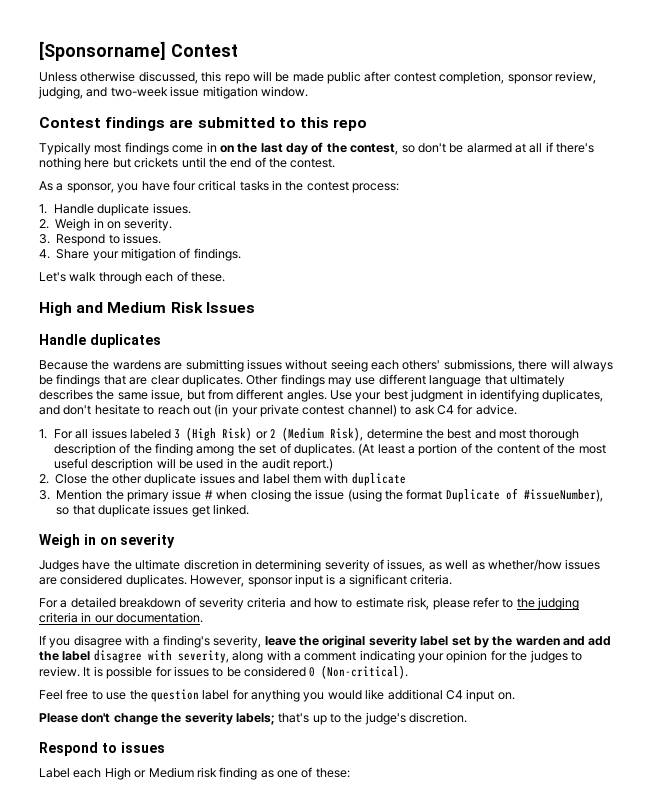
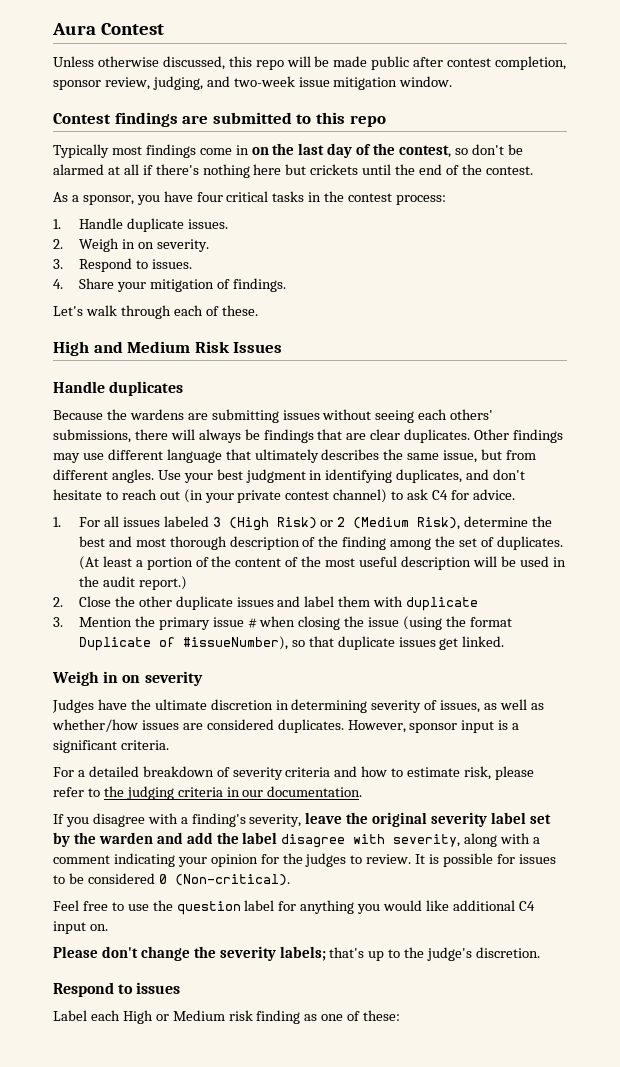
- [Sponsorname] Contest
+ Aura Contest

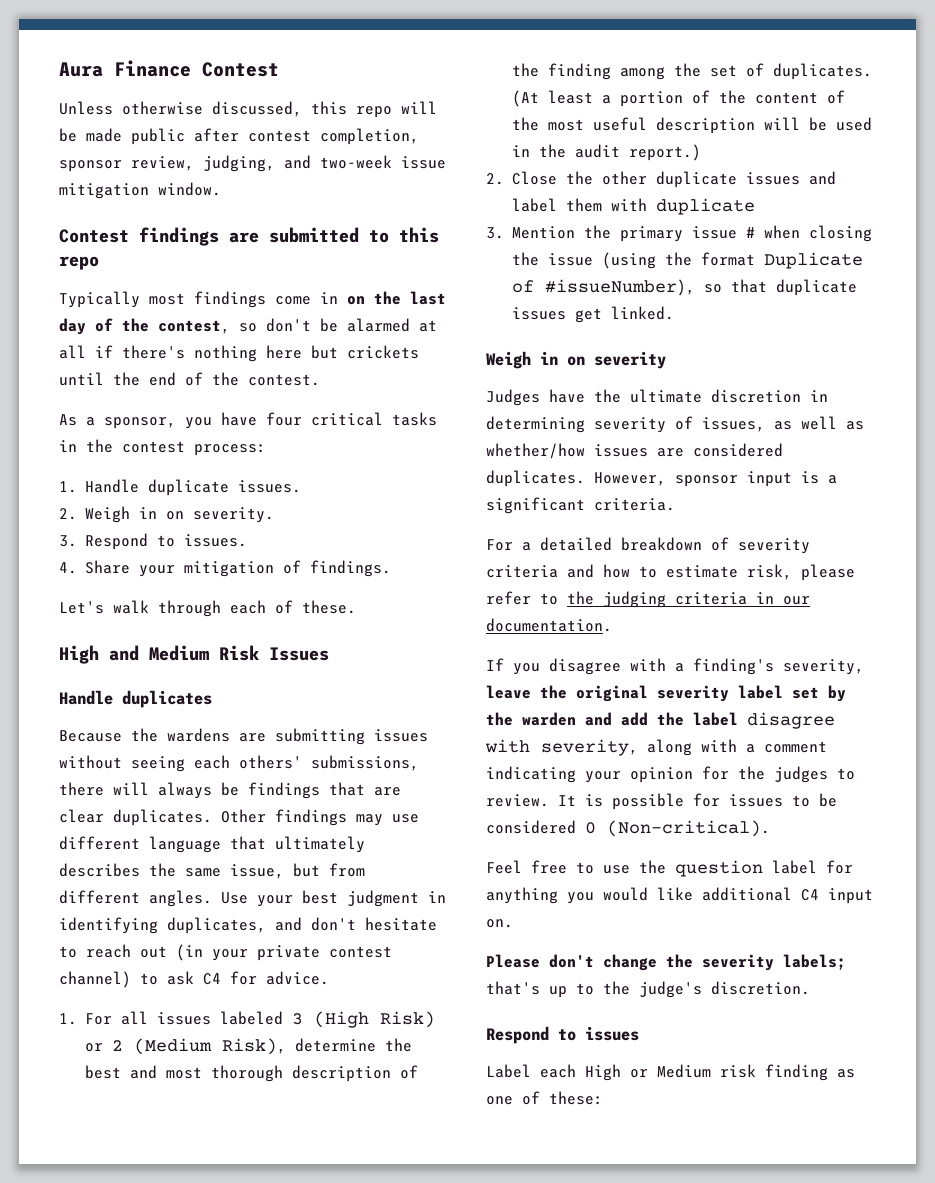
- Aura Contest
+ Aura Finance Contest

